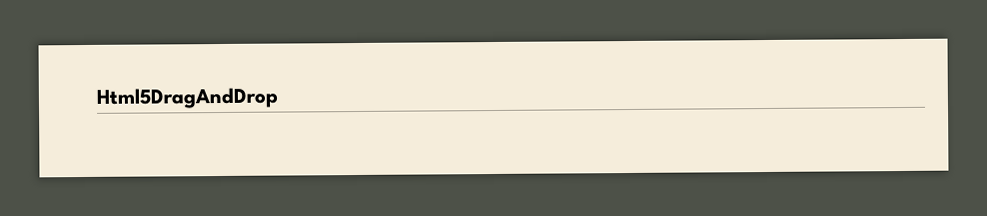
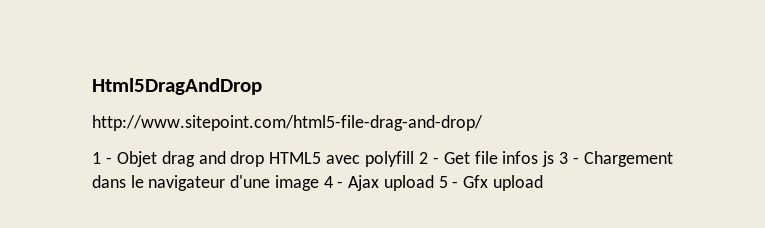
+ http://www.sitepoint.com/html5-file-drag-and-drop/
+ 1 - Objet drag and drop HTML5 avec polyfill 2 - Get file infos js 3 - Chargement dans le navigateur d'une image 4 - Ajax upload 5 - Gfx upload

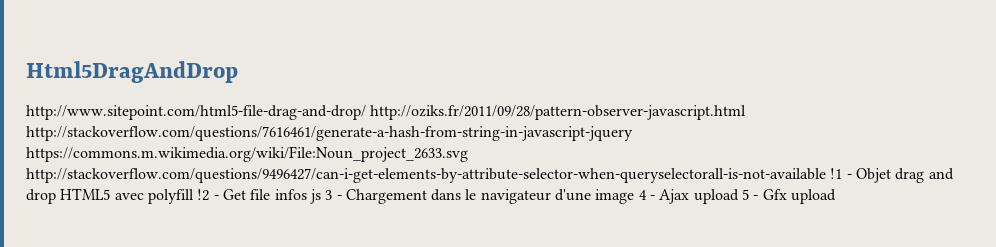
- http://www.sitepoint.com/html5-file-drag-and-drop/
- 1 - Objet drag and drop HTML5 avec polyfill 2 - Get file infos js 3 - Chargement dans le navigateur d'une image 4 - Ajax upload 5 - Gfx upload
+ http://www.sitepoint.com/html5-file-drag-and-drop/ http://oziks.fr/2011/09/28/pattern-observer-javascript.html http://stackoverflow.com/questions/7616461/generate-a-hash-from-string-in-javascript-jquery https://commons.m.wikimedia.org/wiki/File:Noun_project_2633.svg http://stackoverflow.com/questions/9496427/can-i-get-elements-by-attribute-selector-when-queryselectorall-is-not-available !1 - Objet drag and drop HTML5 avec polyfill !2 - Get file infos js 3 - Chargement dans le navigateur d'une image 4 - Ajax upload 5 - Gfx upload

